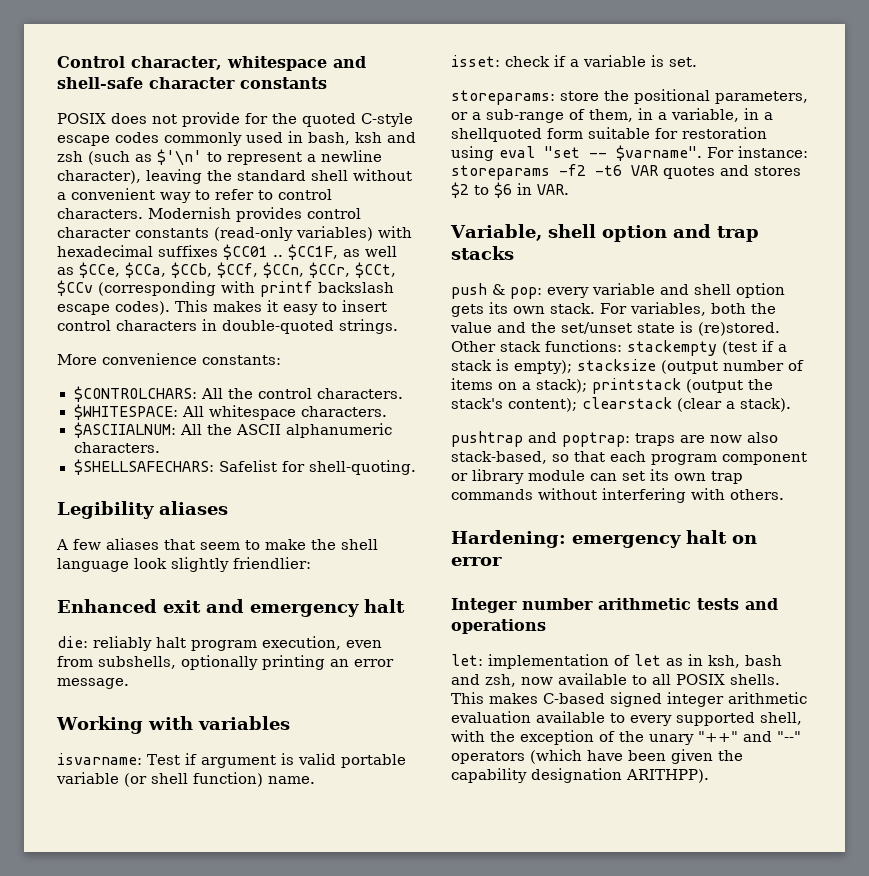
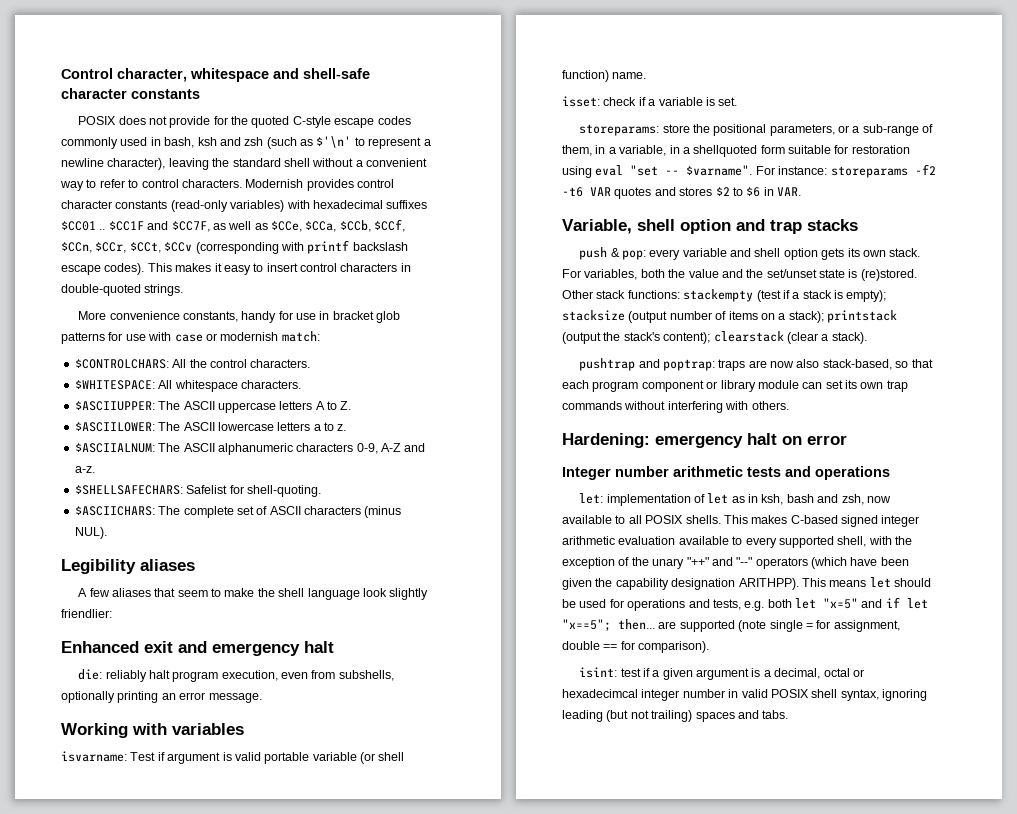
- $CC1F, as well as $CCe, $CCa, $CCb, $CCf, $CCn, $CCr, $CCt, $CCv (corresponding with printf backslash escape codes).
+ $CC1F and $CC7F, as well as $CCe, $CCa, $CCb, $CCf, $CCn, $CCr, $CCt, $CCv (corresponding with printf backslash escape codes).
- More convenience constants:
+ More convenience constants, handy for use in bracket glob patterns for use with case or modernish match:
- $ASCIIALNUM: All the ASCII alphanumeric characters.
+ $ASCIIUPPER: The ASCII uppercase letters A to Z.
+ $ASCIILOWER: The ASCII lowercase letters a to z.
+ $ASCIIALNUM: The ASCII alphanumeric characters 0-9, A-Z and a-z.
  $SHELLSAFECHARS: Safelist for shell-quoting.
+ $ASCIICHARS: The complete set of ASCII characters (minus NUL).
+ This means let should be used for operations and tests, e.g. both let "x=5" and if let "x==5"; then... are supported (note single = for assignment, double == for comparison).
+ isint: test if a given argument is a decimal, octal or hexadecimcal integer number in valid POSIX shell syntax, ignoring leading (but not trailing) spaces and tabs.

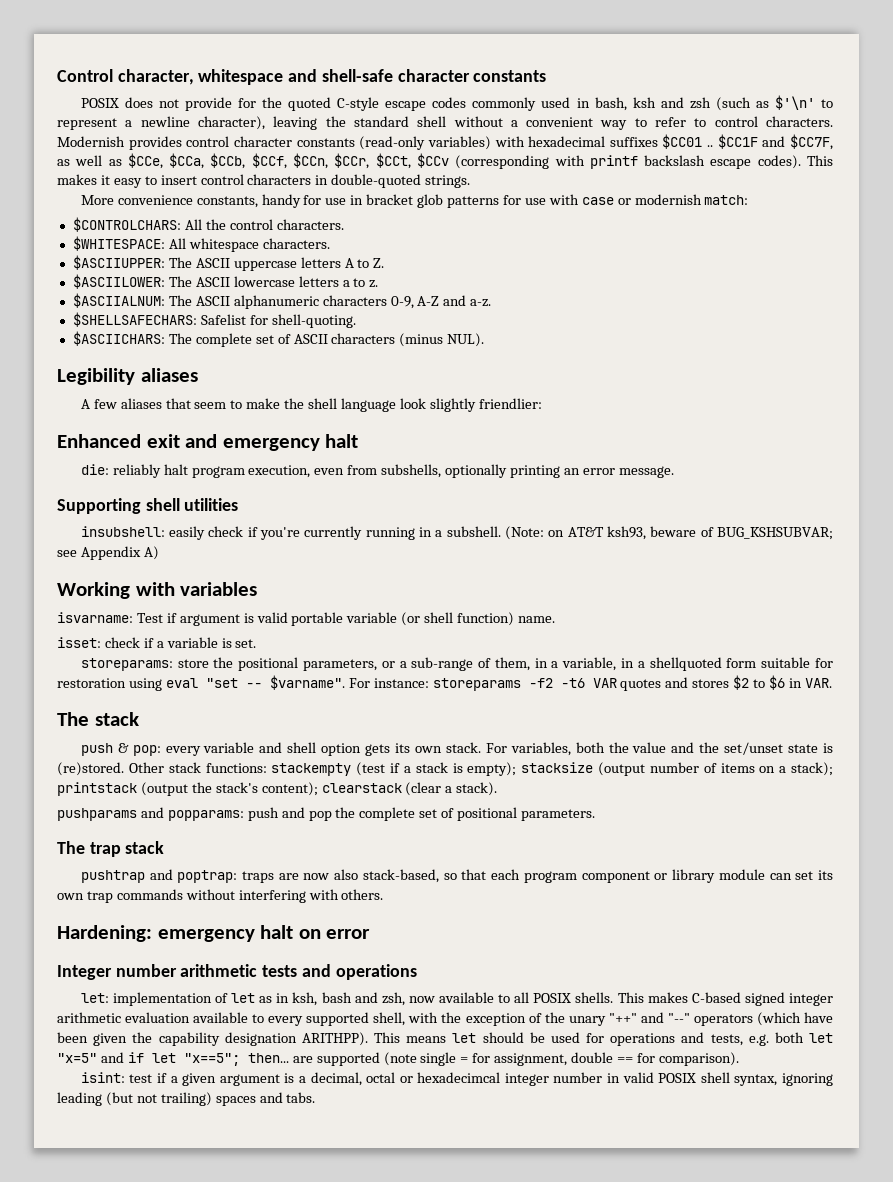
+ Supporting shell utilities
+ insubshell: easily check if you're currently running in a subshell. (Note: on AT&T ksh93, beware of BUG_KSHSUBVAR; see Appendix A)
- Variable, shell option and trap stacks
+ The stack
+ pushparams and popparams: push and pop the complete set of positional parameters.
+ The trap stack

